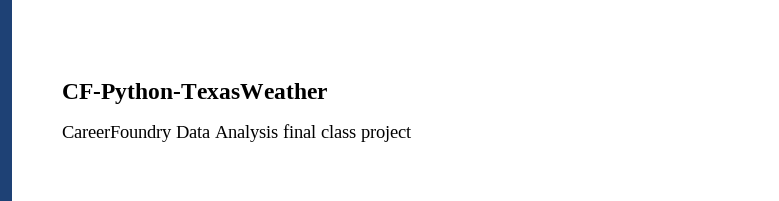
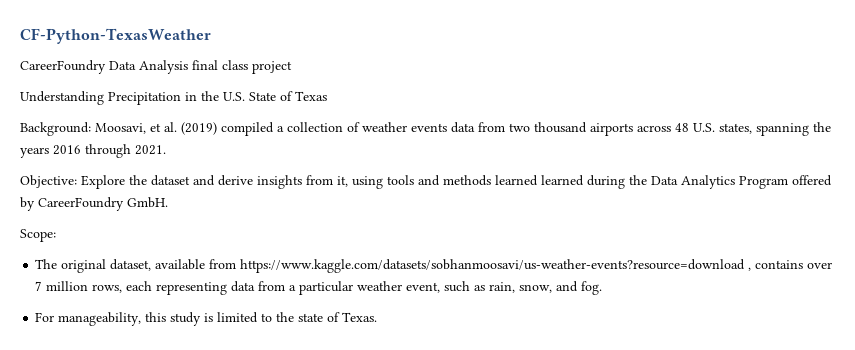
+ Understanding Precipitation in the U.S. State of Texas
+ Background: Moosavi, et al. (2019) compiled a collection of weather events data from two thousand airports across 48 U.S. states, spanning the years 2016 through 2021.
+ Objective: Explore the dataset and derive insights from it, using tools and methods learned learned during the Data Analytics Program offered by CareerFoundry GmbH.
+ Scope:
+ The original dataset, available from https://www.kaggle.com/datasets/sobhanmoosavi/us-weather-events?resource=download , contains over 7 million rows, each representing data from a particular weather event, such as rain, snow, and fog.
+ For manageability, this study is limited to the state of Texas.

